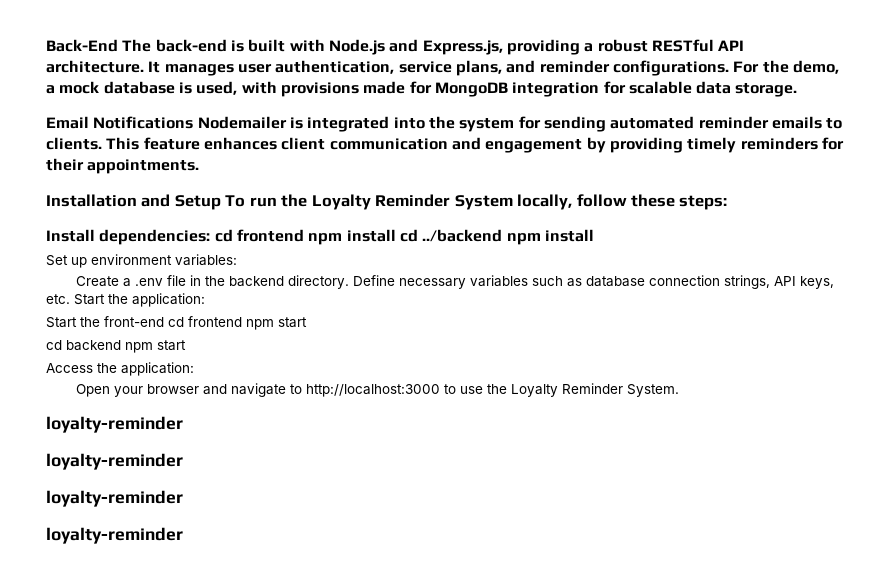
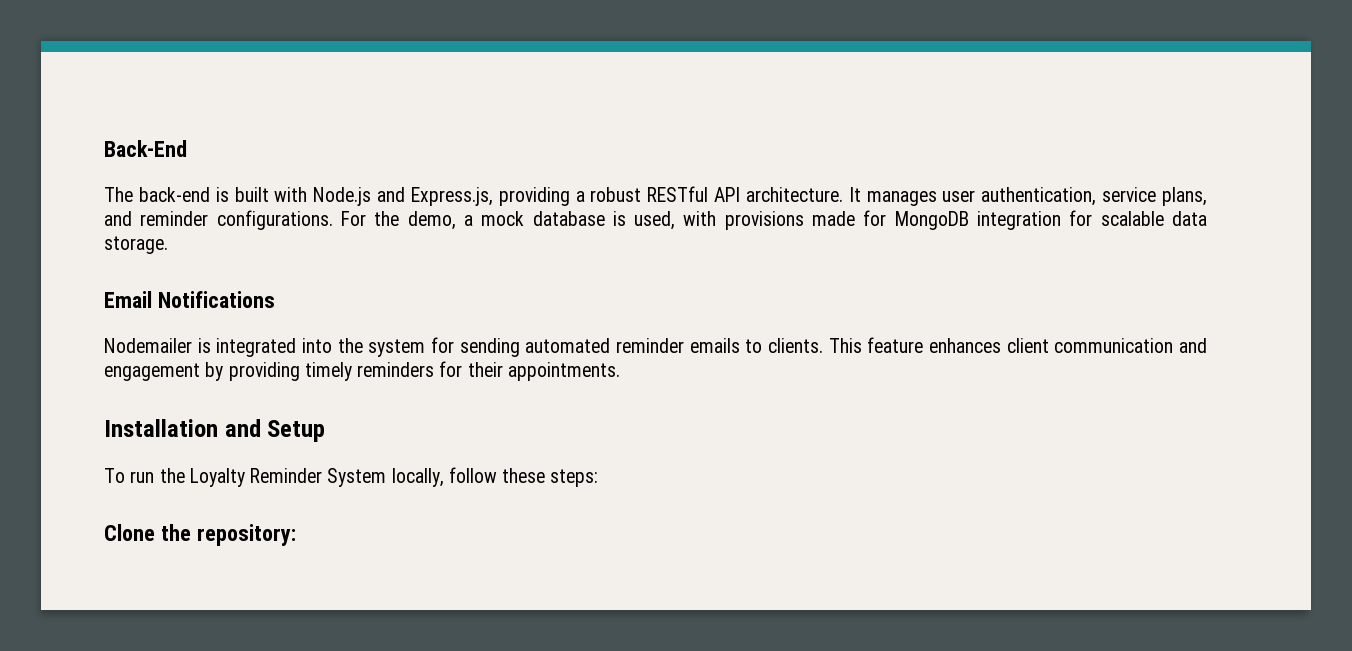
- Back-End The back-end is built with Node.js and Express.js, providing a robust RESTful API architecture.
+ Back-End
+ The back-end is built with Node.js and Express.js, providing a robust RESTful API architecture.
- Email Notifications Nodemailer is integrated into the system for sending automated reminder emails to clients.
+ Email Notifications
+ Nodemailer is integrated into the system for sending automated reminder emails to clients.
- Installation and Setup To run the Loyalty Reminder System locally, follow these steps:
+ Installation and Setup
+ To run the Loyalty Reminder System locally, follow these steps:
- Install dependencies: cd frontend npm install cd ../backend npm install
- Set up environment variables:
- Create a .env file in the backend directory. Define necessary variables such as database connection strings, API keys, etc. Start the application:
- Start the front-end cd frontend npm start
- cd backend npm start
- Access the application:
- Open your browser and navigate to http://localhost:3000 to use the Loyalty Reminder System.
- loyalty-reminder
- loyalty-reminder
- loyalty-reminder
- loyalty-reminder
+ Clone the repository:

